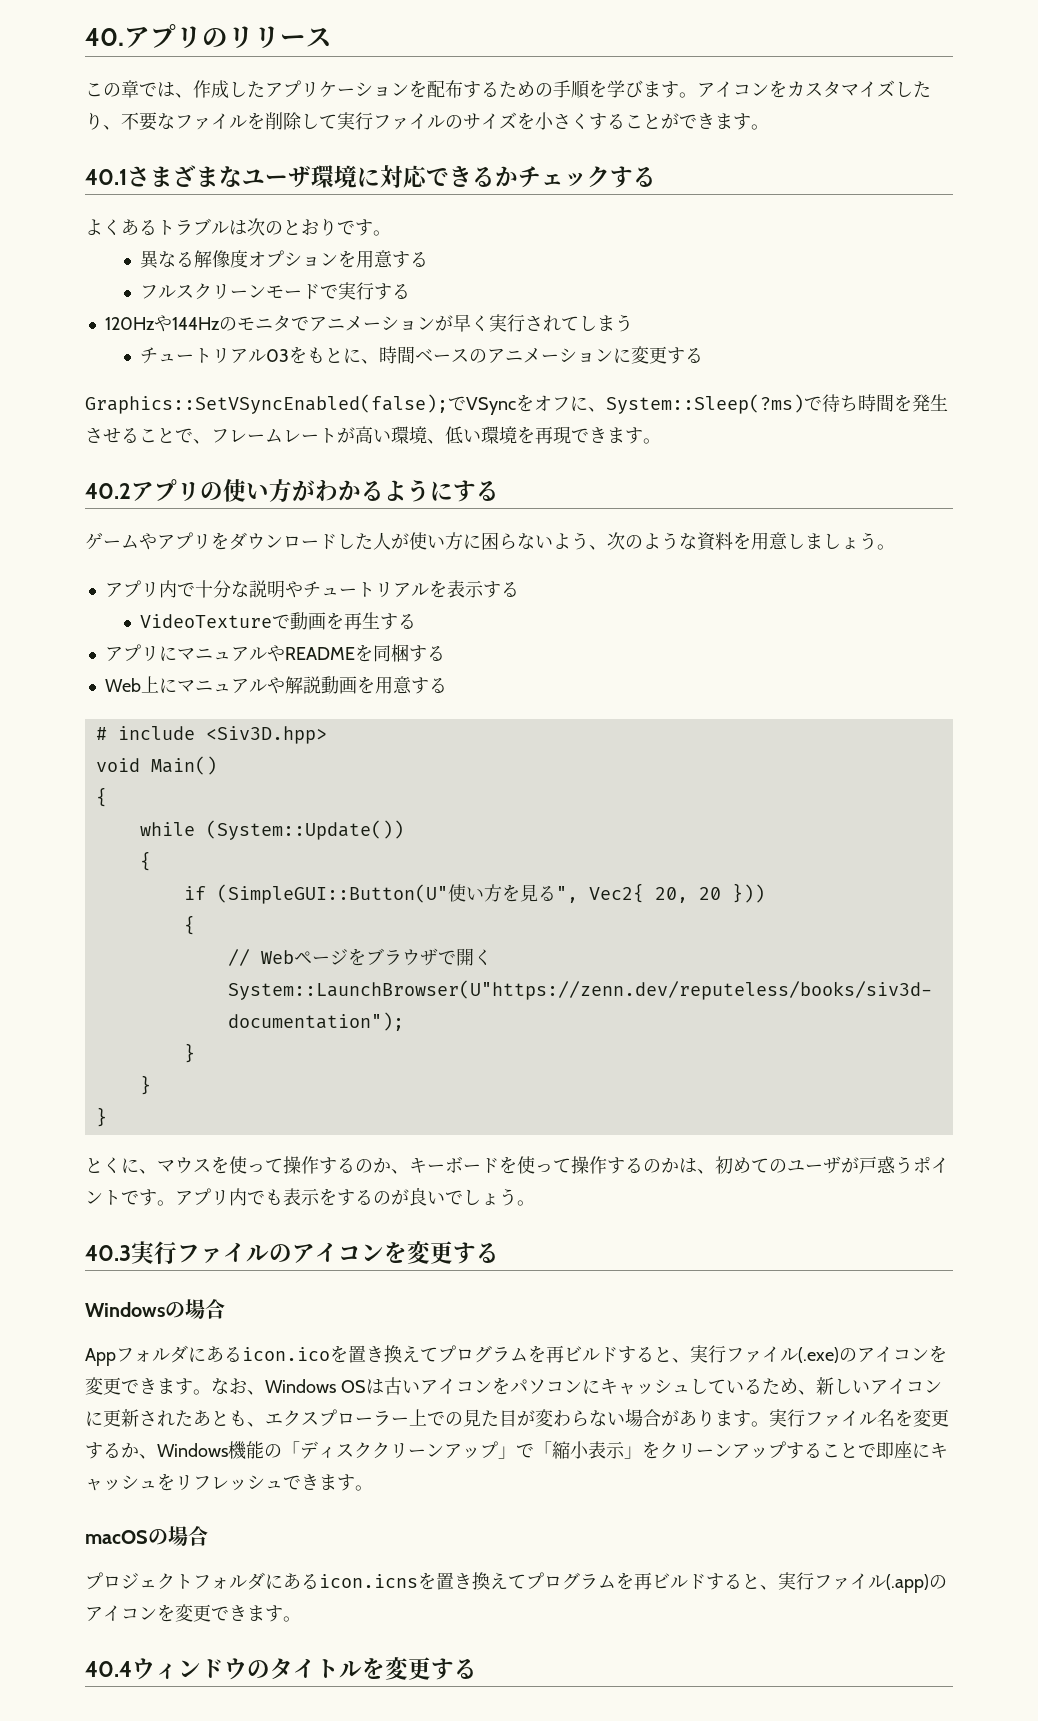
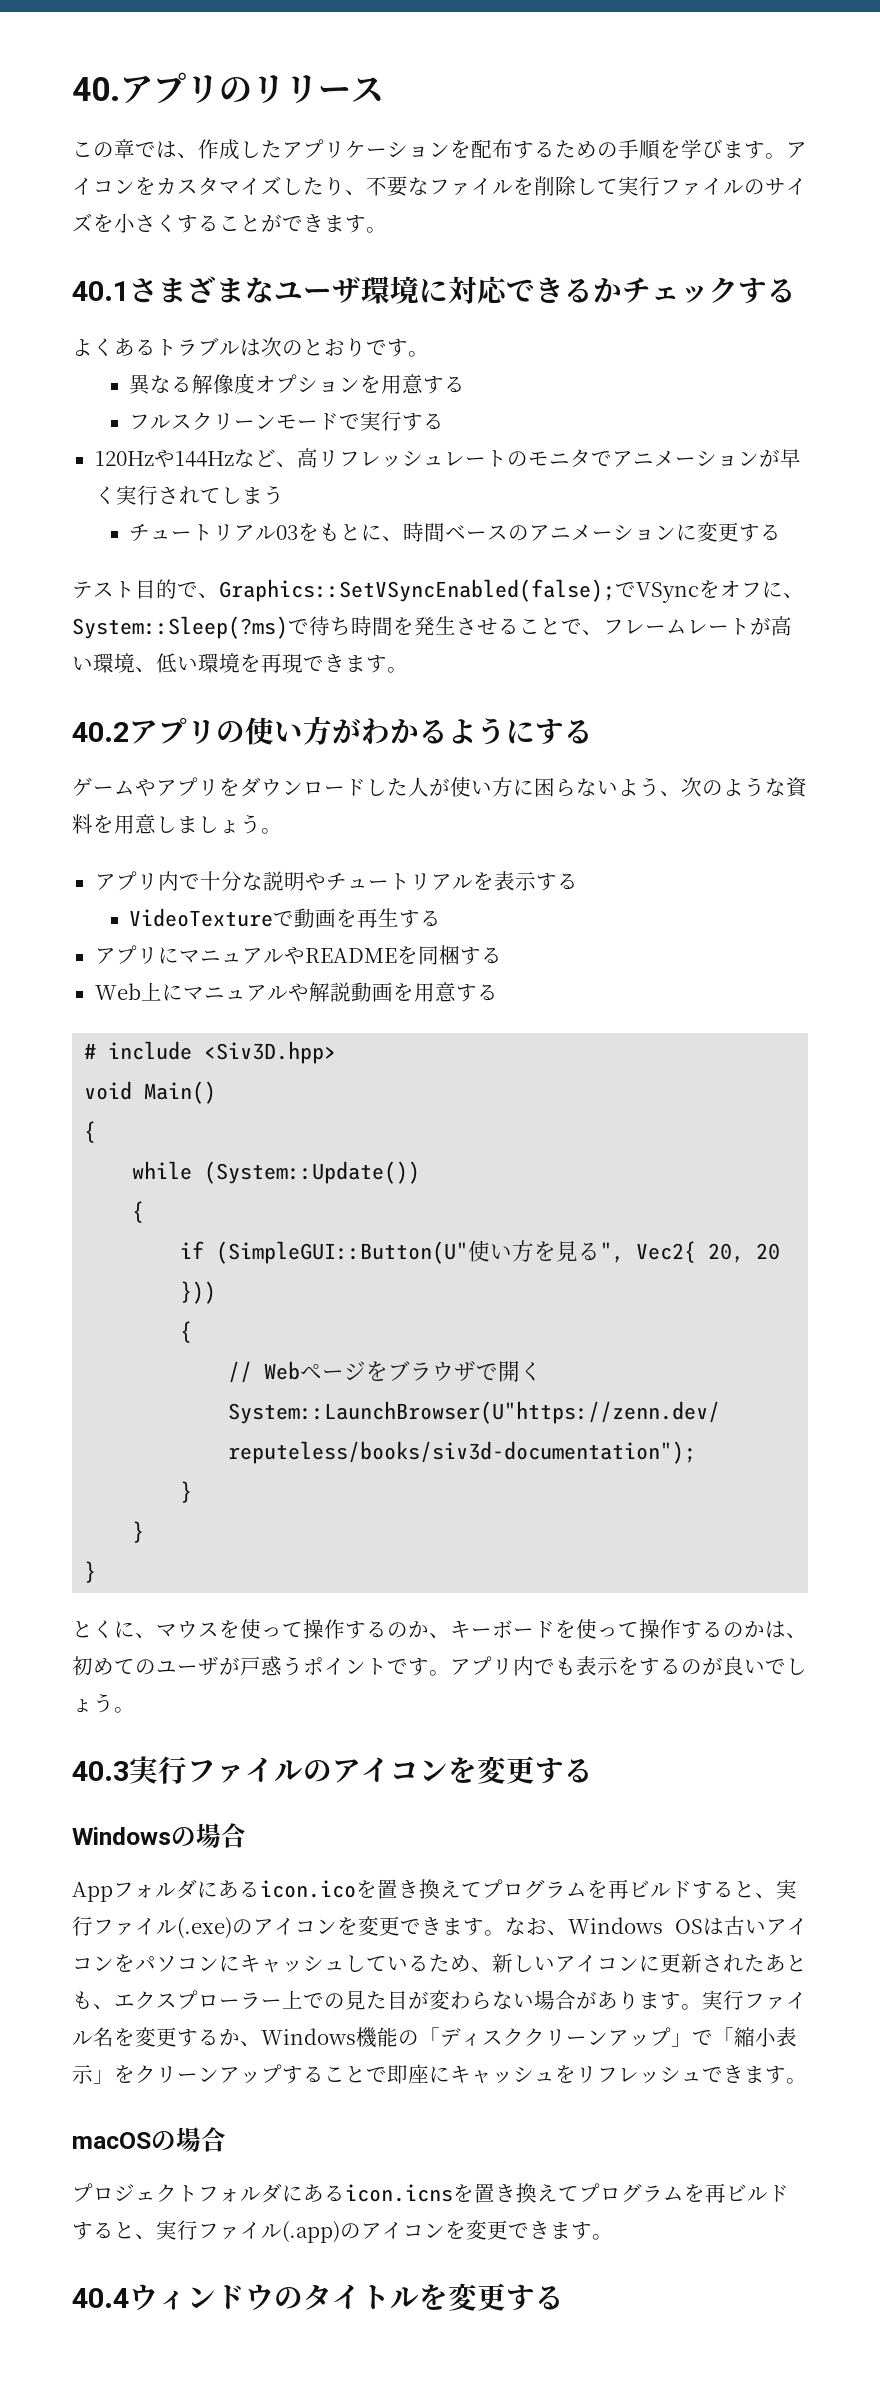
- 120Hzや144Hzのモニタでアニメーションが早く実行されてしまう
+ 120Hzや144Hzなど、高リフレッシュレートのモニタでアニメーションが早く実行されてしまう
- Graphics::SetVSyncEnabled(false);でVSyncをオフに、System::Sleep(?ms)で待ち時間を発生させることで、フレームレートが高い環境、低い環境を再現できます。
+ テスト目的で、Graphics::SetVSyncEnabled(false);でVSyncをオフに、System::Sleep(?ms)で待ち時間を発生させることで、フレームレートが高い環境、低い環境を再現できます。

